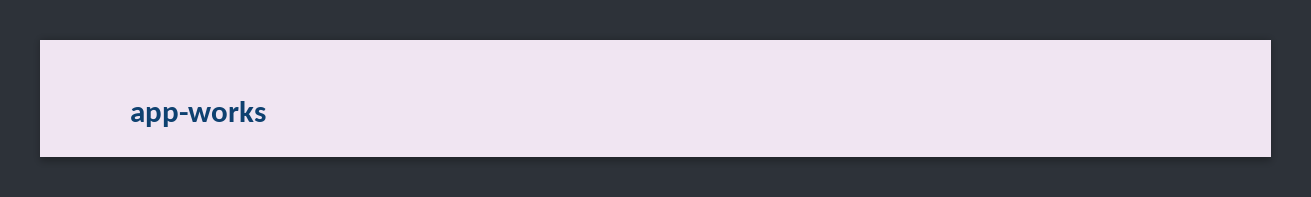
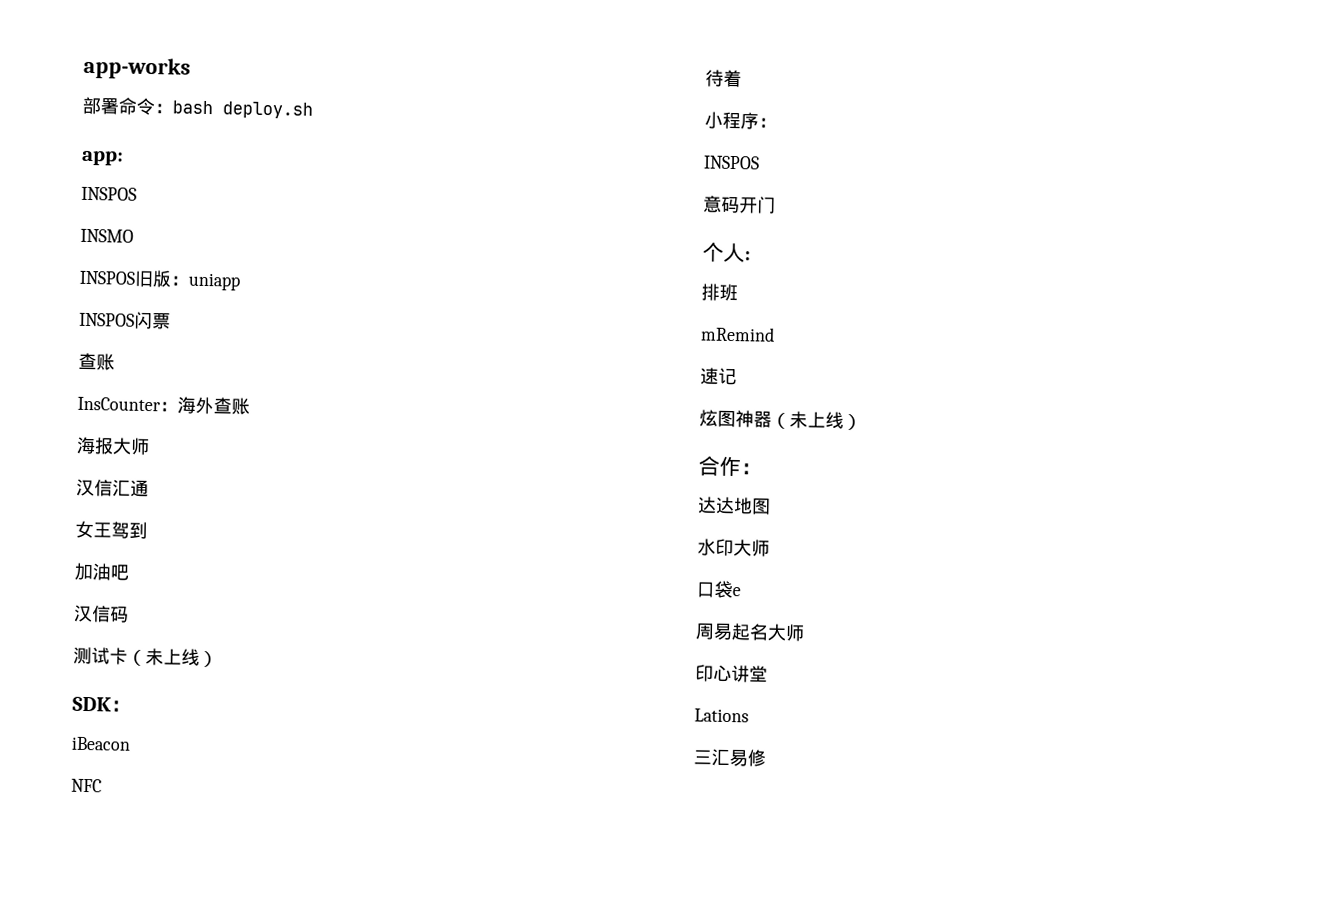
+ 部署命令：bash deploy.sh
+ app:
+ INSPOS
+ INSMO
+ INSPOS旧版：uniapp
+ INSPOS闪票
+ 查账
+ InsCounter：海外查账
+ 海报大师
+ 汉信汇通
+ 女王驾到
+ 加油吧
+ 汉信码
+ 测试卡（未上线）
+ SDK：
+ iBeacon
+ NFC
+ 待着
+ 小程序：
+ INSPOS
+ 意码开门
+ 个人:
+ 排班
+ mRemind
+ 速记
+ 炫图神器（未上线）
+ 合作：
+ 达达地图
+ 水印大师
+ 口袋e
+ 周易起名大师
+ 印心讲堂
+ Lations
+ 三汇易修

